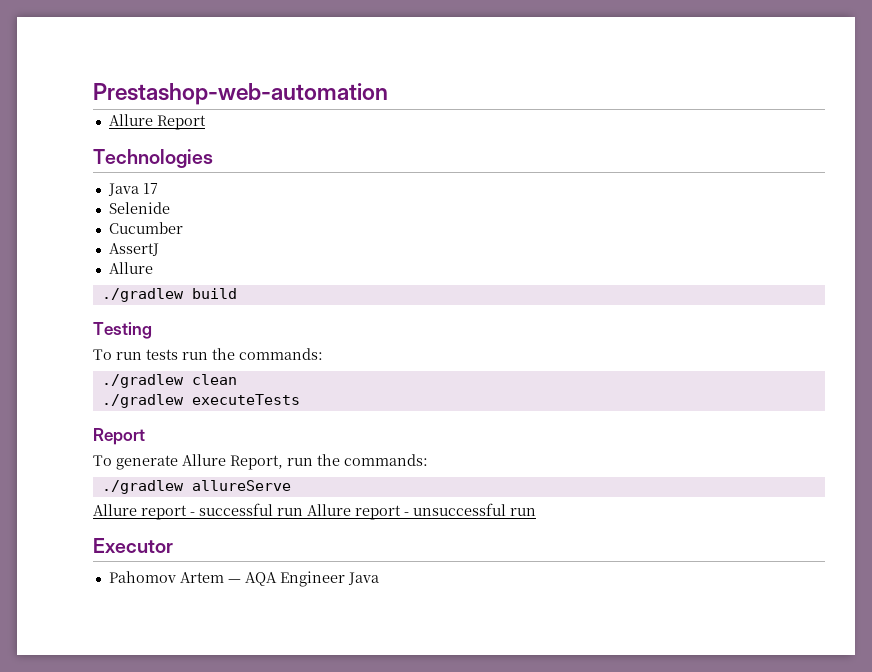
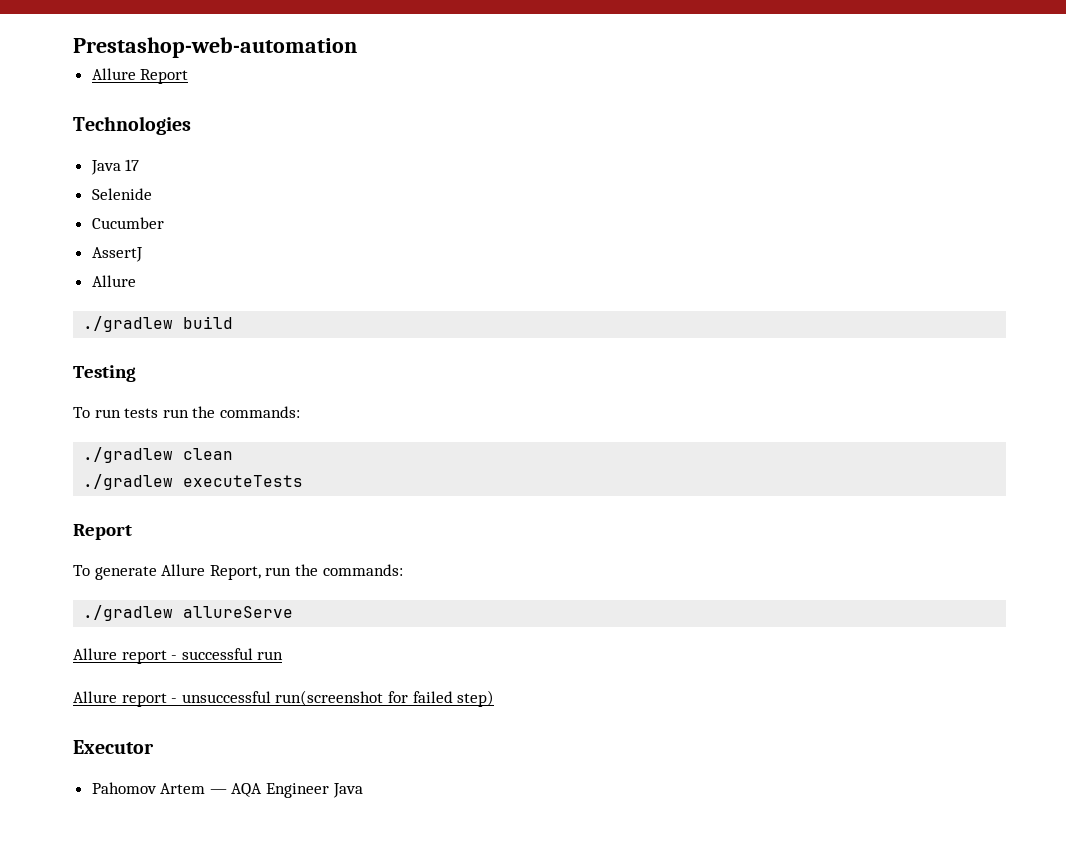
- Allure report - successful run Allure report - unsuccessful run
+ Allure report - successful run
+ Allure report - unsuccessful run(screenshot for failed step)

